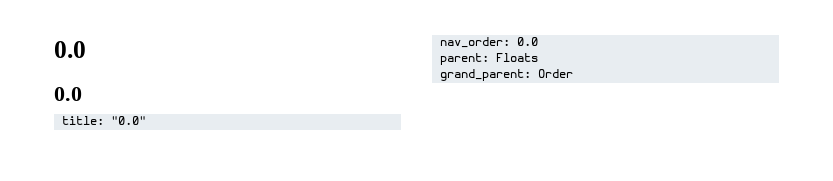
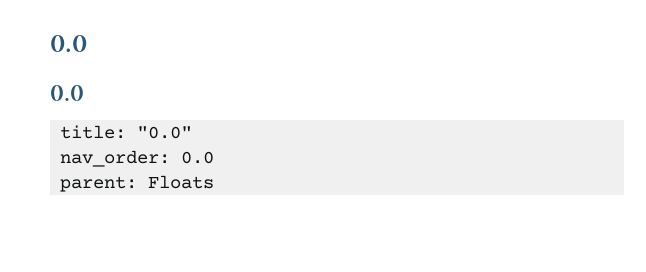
- grand_parent: Order

